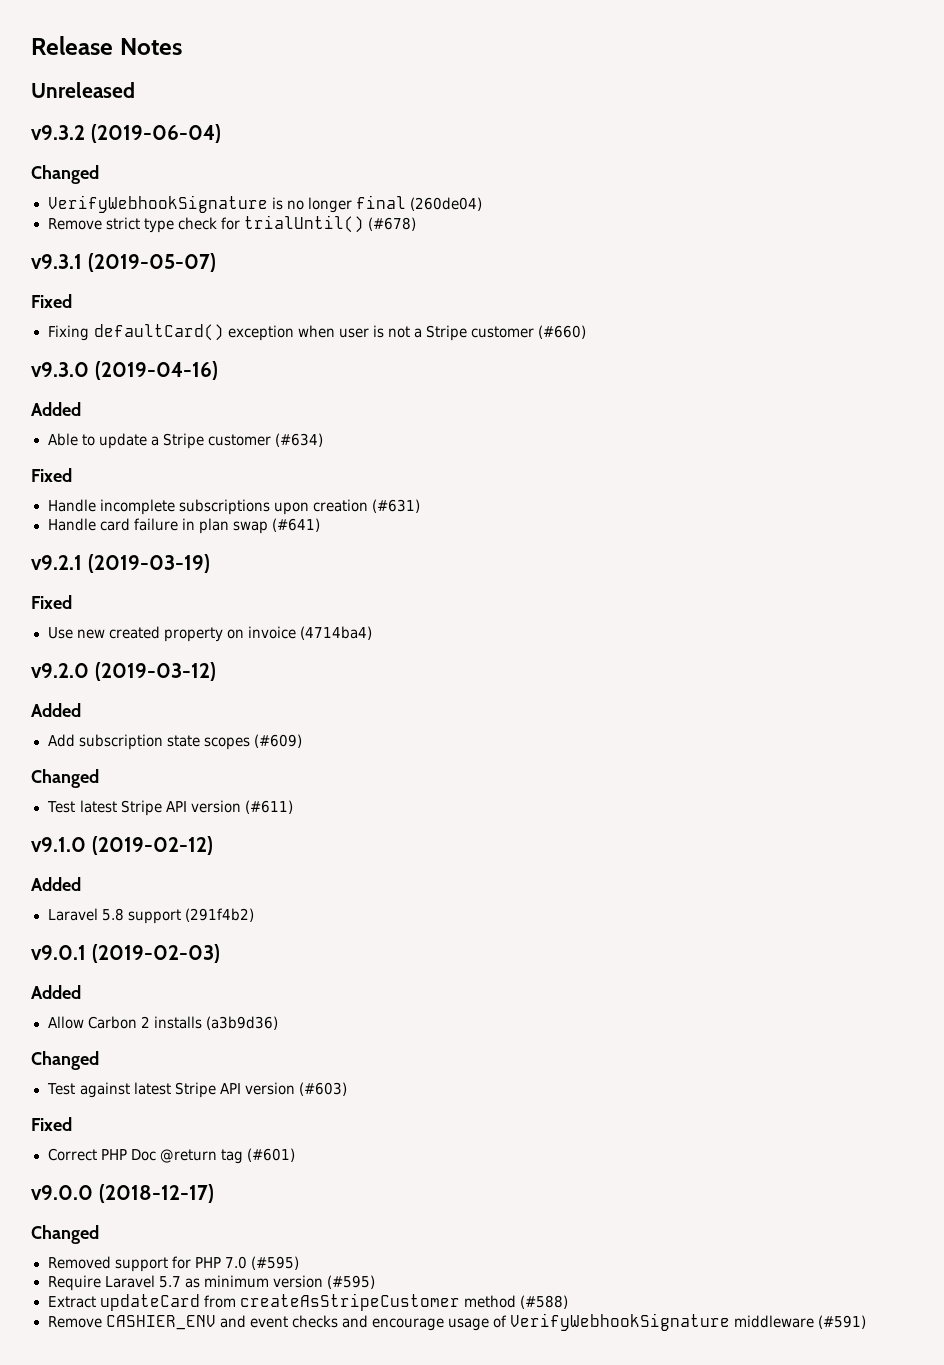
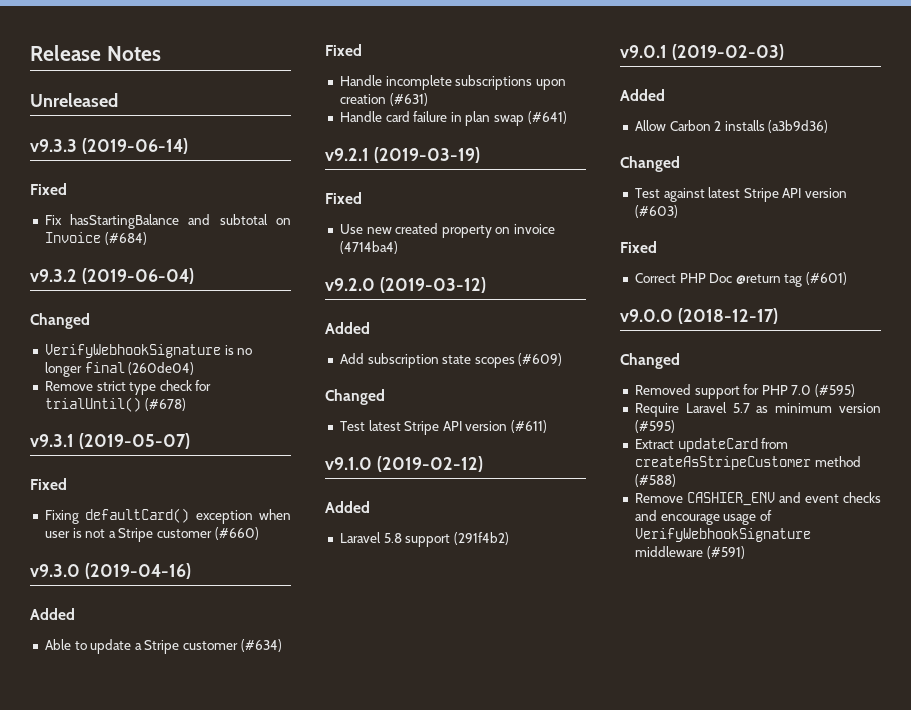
+ v9.3.3 (2019-06-14)
+ Fixed
+ Fix hasStartingBalance and subtotal on Invoice (#684)

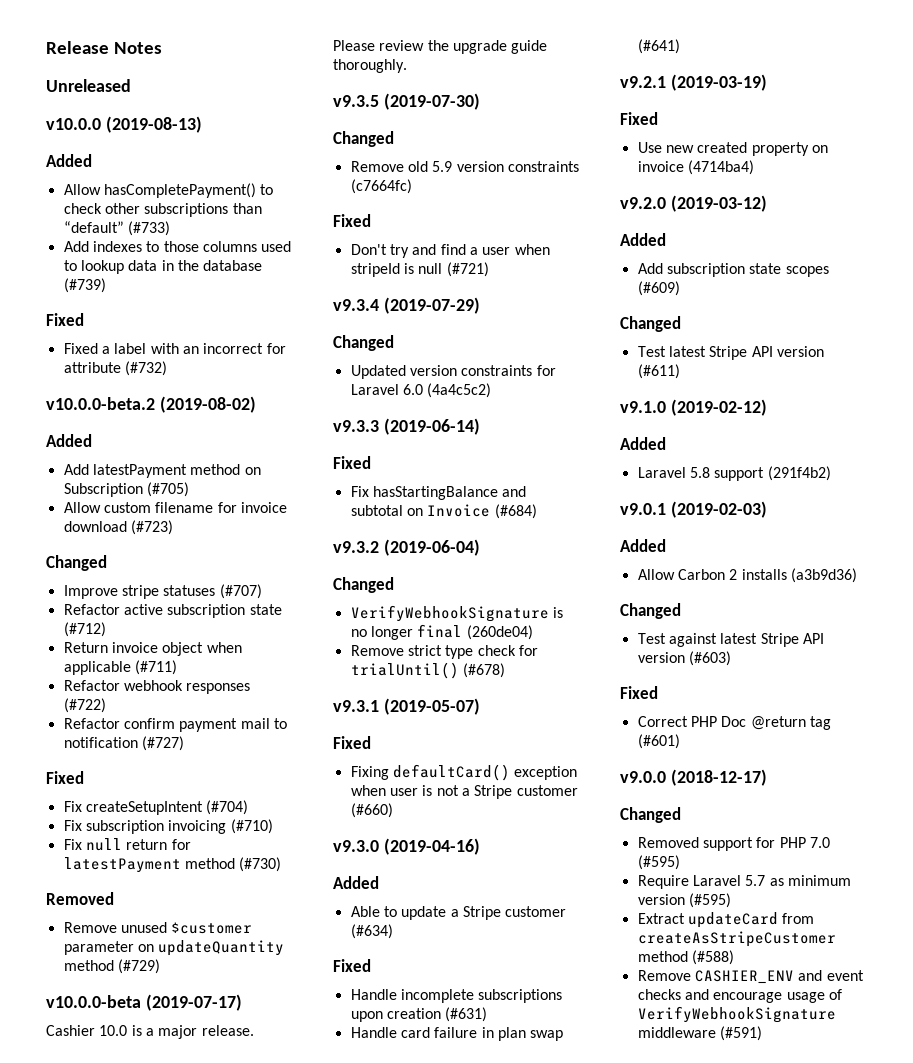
+ v10.0.0 (2019-08-13)
+ Added
+ Allow hasCompletePayment() to check other subscriptions than “default” (#733)
+ Add indexes to those columns used to lookup data in the database (#739)
+ Fixed
+ Fixed a label with an incorrect for attribute (#732)
+ v10.0.0-beta.2 (2019-08-02)
+ Added
+ Add latestPayment method on Subscription (#705)
+ Allow custom filename for invoice download (#723)
+ Changed
+ Improve stripe statuses (#707)
+ Refactor active subscription state (#712)
+ Return invoice object when applicable (#711)
+ Refactor webhook responses (#722)
+ Refactor confirm payment mail to notification (#727)
+ Fixed
+ Fix createSetupIntent (#704)
+ Fix subscription invoicing (#710)
+ Fix null return for latestPayment method (#730)
+ Removed
+ Remove unused $customer parameter on updateQuantity method (#729)
+ v10.0.0-beta (2019-07-17)
+ Cashier 10.0 is a major release. Please review the upgrade guide thoroughly.
+ v9.3.5 (2019-07-30)
+ Changed
+ Remove old 5.9 version constraints (c7664fc)
+ Fixed
+ Don't try and find a user when stripeId is null (#721)
+ v9.3.4 (2019-07-29)
+ Changed
+ Updated version constraints for Laravel 6.0 (4a4c5c2)

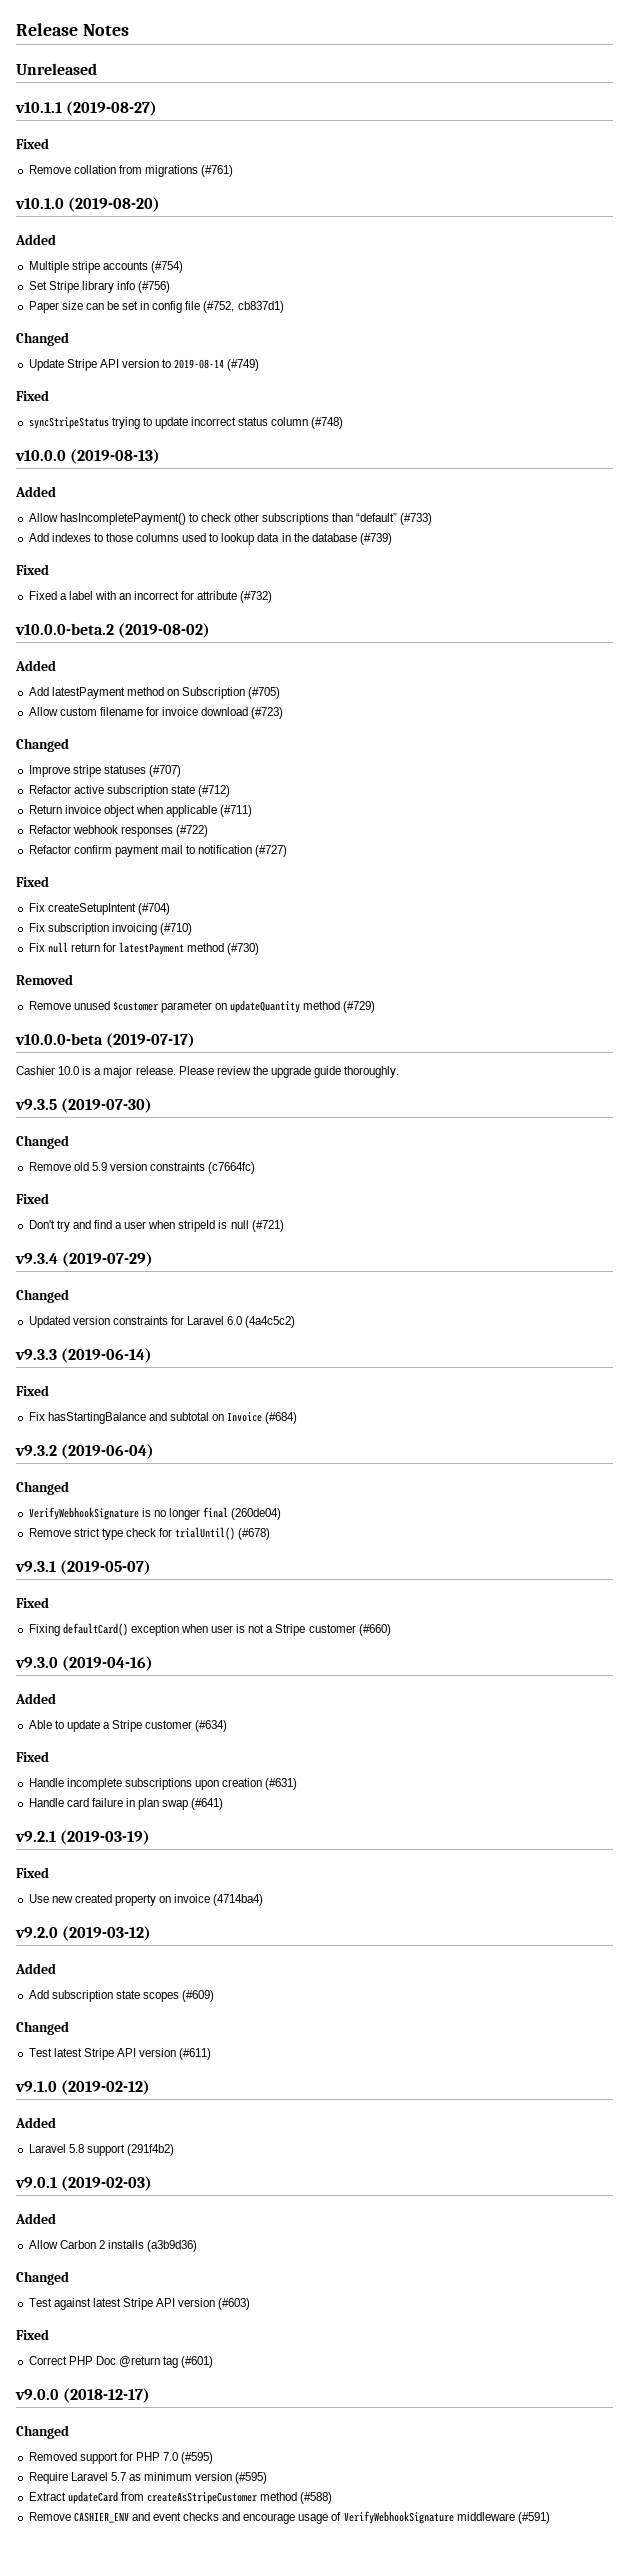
+ v10.1.1 (2019-08-27)
+ Fixed
+ Remove collation from migrations (#761)
+ v10.1.0 (2019-08-20)
+ Added
+ Multiple stripe accounts (#754)
+ Set Stripe library info (#756)
+ Paper size can be set in config file (#752, cb837d1)
+ Changed
+ Update Stripe API version to 2019-08-14 (#749)
+ Fixed
+ syncStripeStatus trying to update incorrect status column (#748)
- Allow hasCompletePayment() to check other subscriptions than “default” (#733)
+ Allow hasIncompletePayment() to check other subscriptions than “default” (#733)

